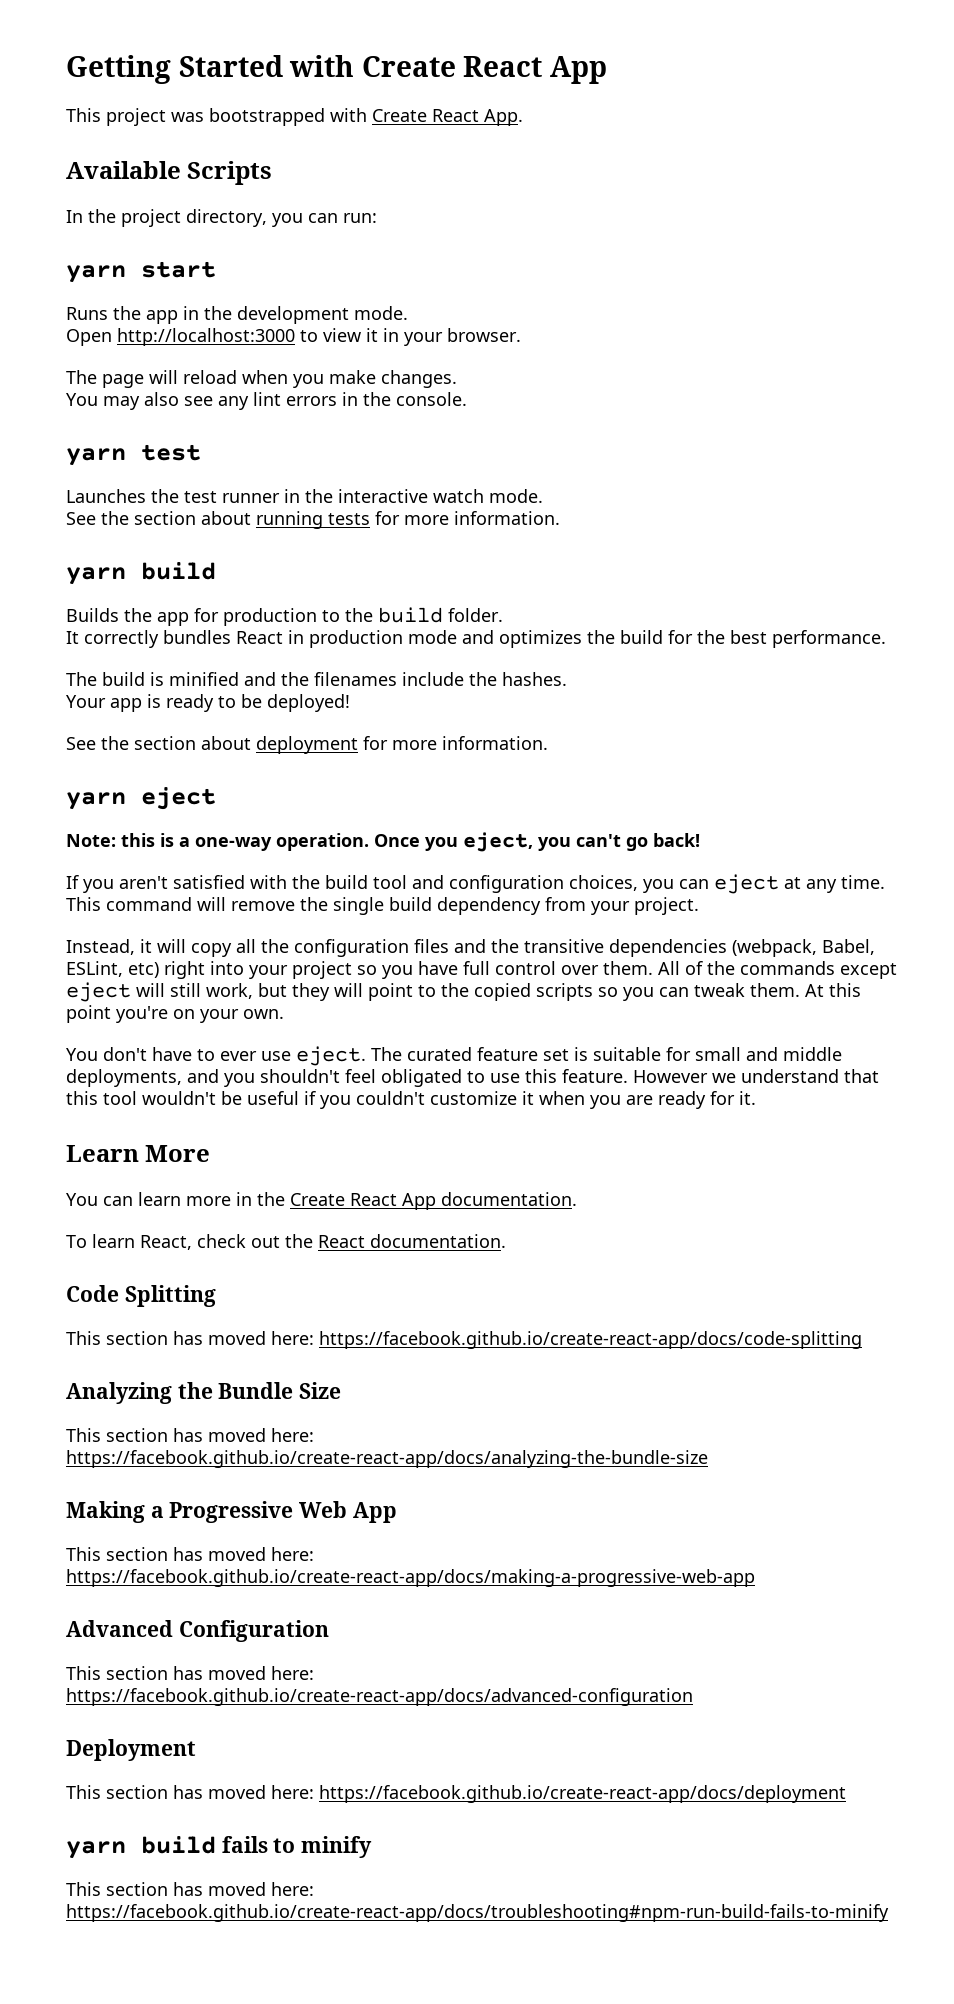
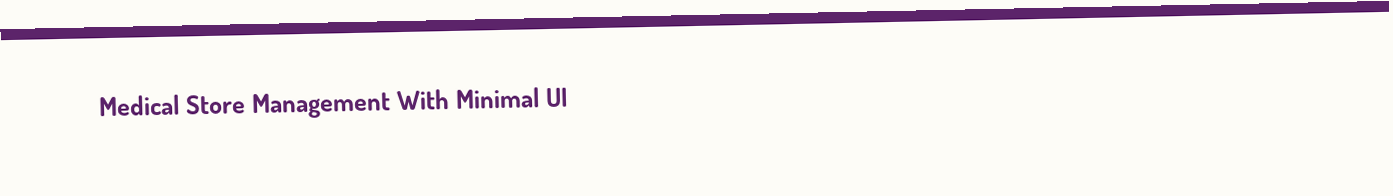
- Getting Started with Create React App
- This project was bootstrapped with Create React App.
- Available Scripts
- In the project directory, you can run:
- yarn start
- Runs the app in the development mode.
- Open http://localhost:3000 to view it in your browser.
- The page will reload when you make changes.
- You may also see any lint errors in the console.
- yarn test
- Launches the test runner in the interactive watch mode.
- See the section about running tests for more information.
- yarn build
- Builds the app for production to the build folder.
- It correctly bundles React in production mode and optimizes the build for the best performance.
- The build is minified and the filenames include the hashes.
- Your app is ready to be deployed!
- See the section about deployment for more information.
- yarn eject
- Note: this is a one-way operation. Once you eject, you can't go back!
- If you aren't satisfied with the build tool and configuration choices, you can eject at any time. This command will remove the single build dependency from your project.
- Instead, it will copy all the configuration files and the transitive dependencies (webpack, Babel, ESLint, etc) right into your project so you have full control over them. All of the commands except eject will still work, but they will point to the copied scripts so you can tweak them. At this point you're on your own.
- You don't have to ever use eject. The curated feature set is suitable for small and middle deployments, and you shouldn't feel obligated to use this feature. However we understand that this tool wouldn't be useful if you couldn't customize it when you are ready for it.
- Learn More
- You can learn more in the Create React App documentation.
- To learn React, check out the React documentation.
- Code Splitting
- This section has moved here: https://facebook.github.io/create-react-app/docs/code-splitting
- Analyzing the Bundle Size
- This section has moved here: https://facebook.github.io/create-react-app/docs/analyzing-the-bundle-size
- Making a Progressive Web App
- This section has moved here: https://facebook.github.io/create-react-app/docs/making-a-progressive-web-app
- Advanced Configuration
- This section has moved here: https://facebook.github.io/create-react-app/docs/advanced-configuration
- Deployment
- This section has moved here: https://facebook.github.io/create-react-app/docs/deployment
- yarn build fails to minify
- This section has moved here: https://facebook.github.io/create-react-app/docs/troubleshooting#npm-run-build-fails-to-minify
+ Medical Store Management With Minimal UI

